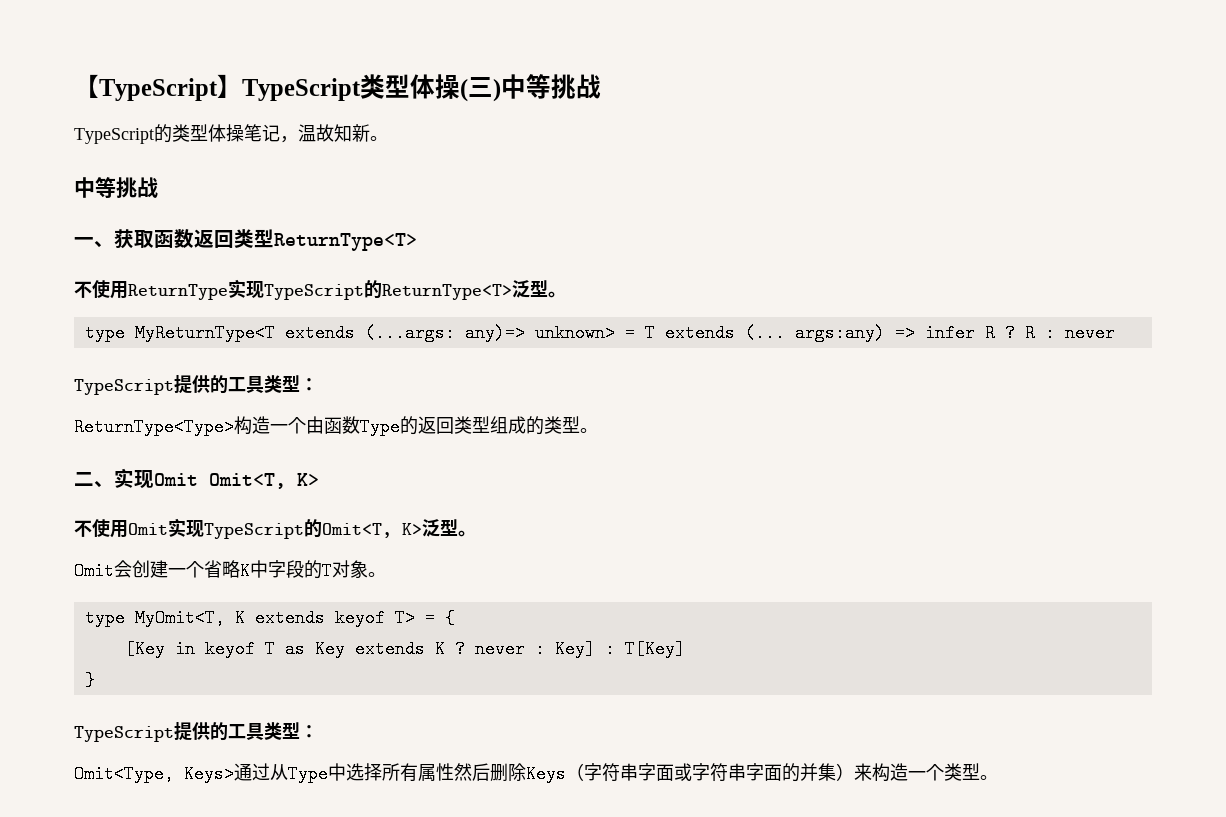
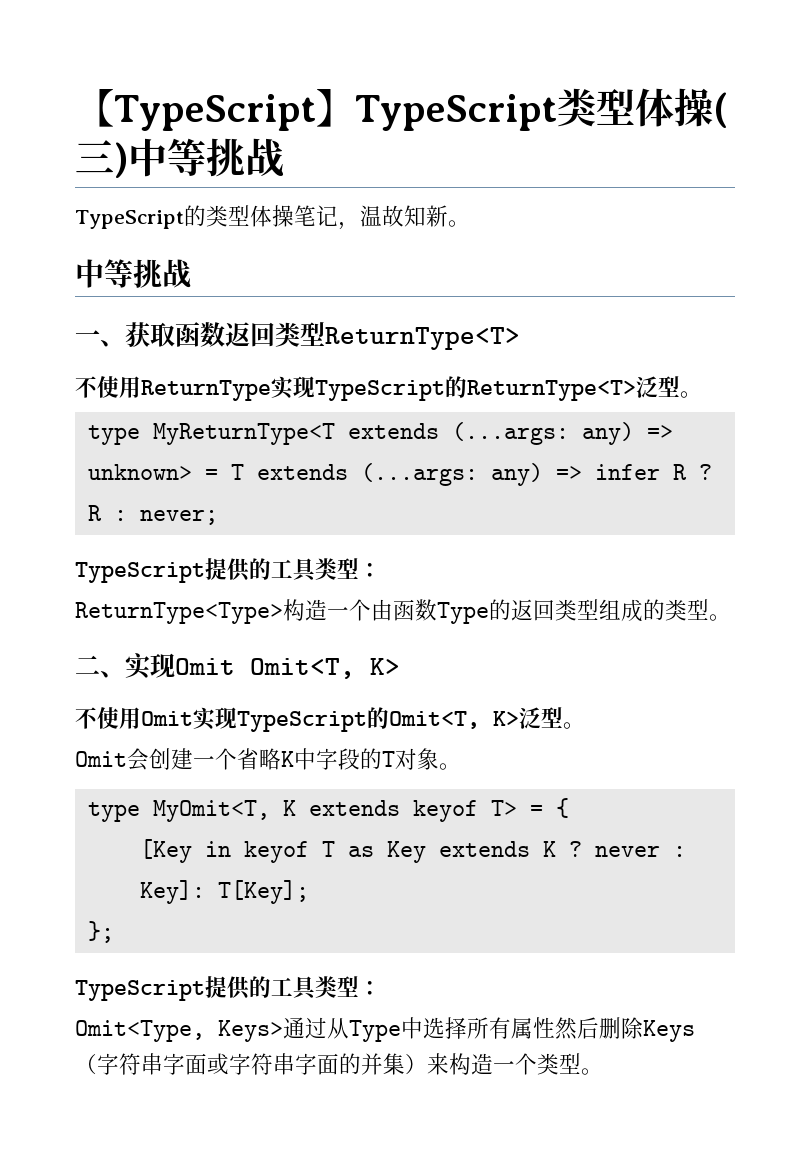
- type MyReturnType<T extends (...args: any)=> unknown> = T extends (... args:any) => infer R ?
+ type MyReturnType<T extends (...args: any) => unknown> = T extends (...args: any) => infer R ?
- R : never
+ R : never;
- [Key in keyof T as Key extends K ? never : Key] : T[Key]
- }
+ [Key in keyof T as Key extends K ? never : Key]: T[Key];
+ };

